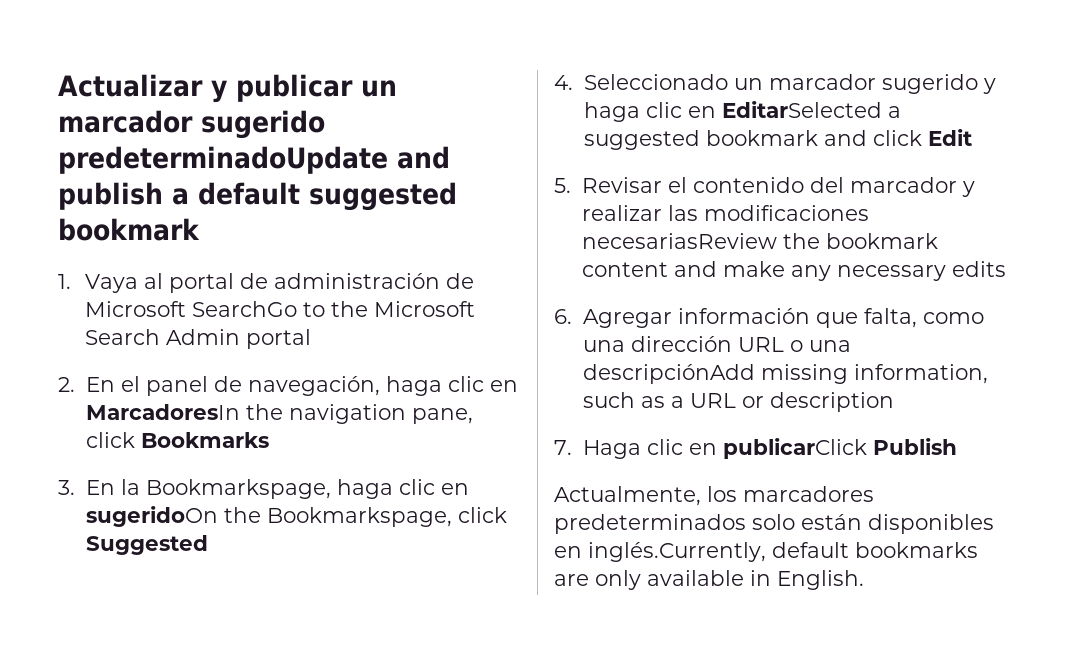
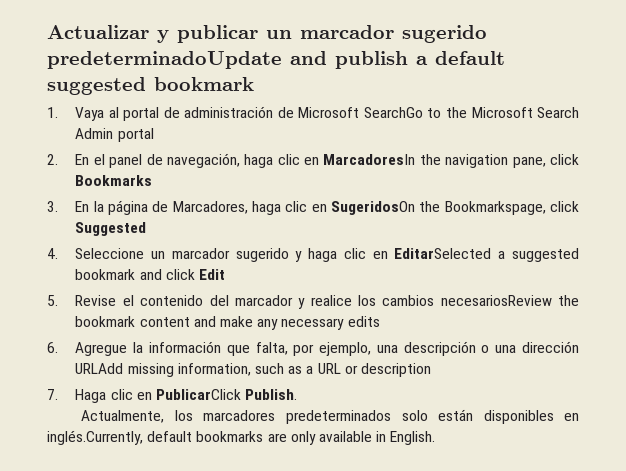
- 3. En la Bookmarkspage, haga clic en sugeridoOn the Bookmarkspage, click Suggested
+ 3. En la página de Marcadores, haga clic en SugeridosOn the Bookmarkspage, click Suggested
- 4. Seleccionado un marcador sugerido y haga clic en EditarSelected a suggested bookmark and click Edit
+ 4. Seleccione un marcador sugerido y haga clic en EditarSelected a suggested bookmark and click Edit
- 5. Revisar el contenido del marcador y realizar las modificaciones necesariasReview the bookmark content and make any necessary edits
+ 5. Revise el contenido del marcador y realice los cambios necesariosReview the bookmark content and make any necessary edits
- 6. Agregar información que falta, como una dirección URL o una descripciónAdd missing information, such as a URL or description
+ 6. Agregue la información que falta, por ejemplo, una descripción o una dirección URLAdd missing information, such as a URL or description
- 7. Haga clic en publicarClick Publish
+ 7. Haga clic en PublicarClick Publish.

